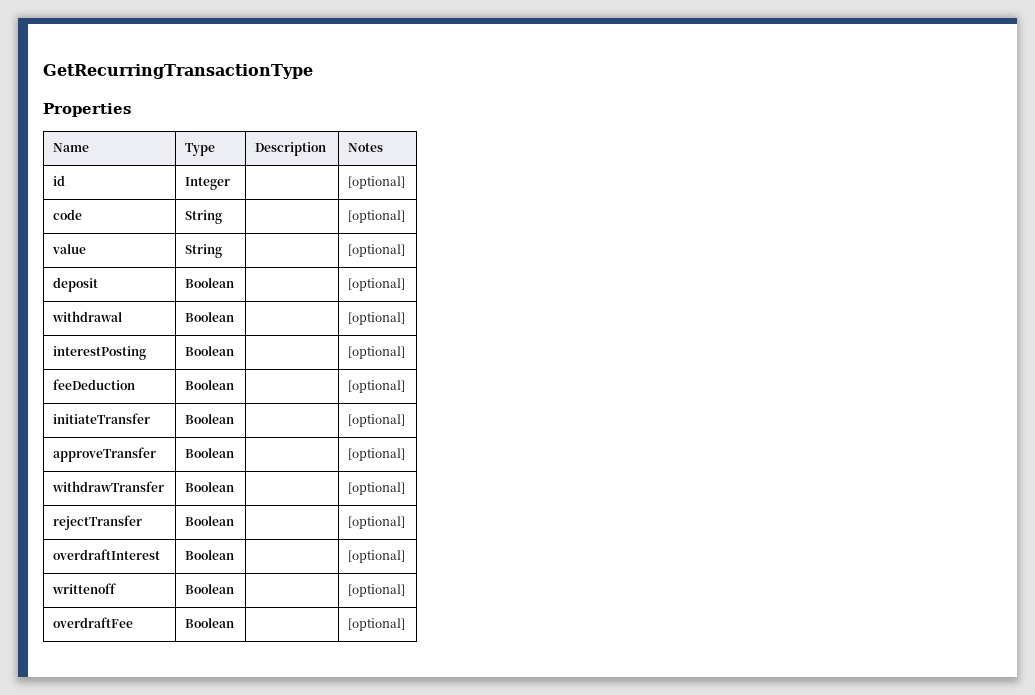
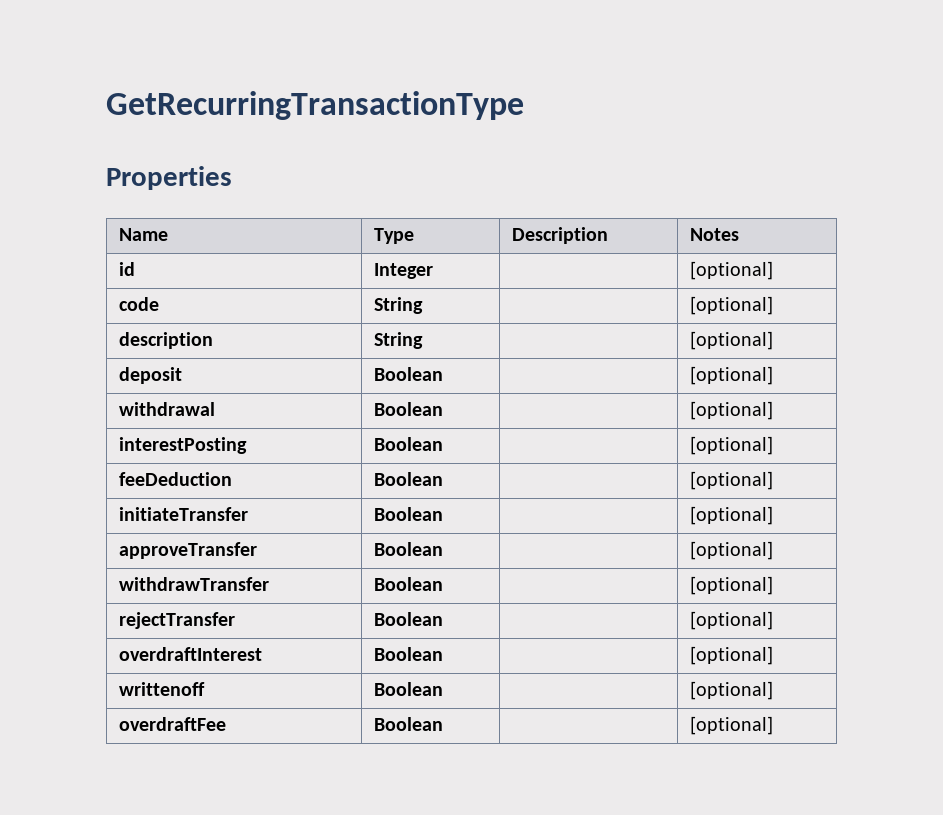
- value | String | | [optional]
+ description | String | | [optional]

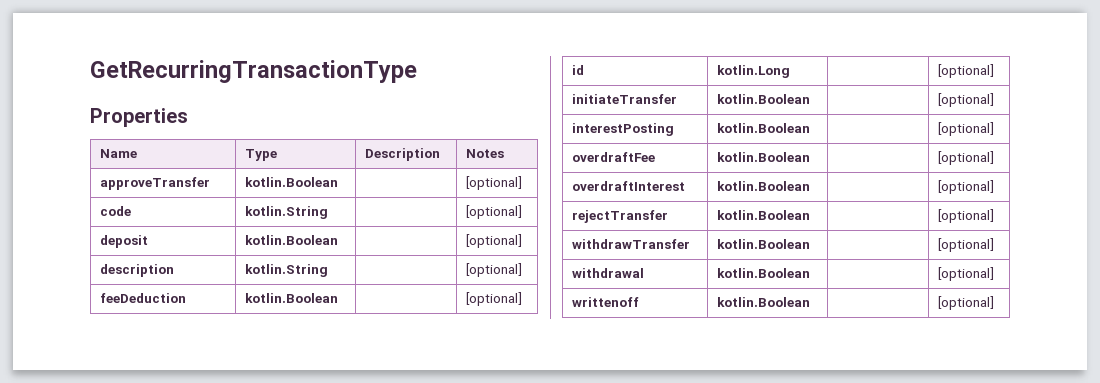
- id | Integer | | [optional]
+ approveTransfer | kotlin.Boolean | | [optional]
- code | String | | [optional]
+ code | kotlin.String | | [optional]
+ deposit | kotlin.Boolean | | [optional]
- description | String | | [optional]
- deposit | Boolean | | [optional]
- withdrawal | Boolean | | [optional]
- interestPosting | Boolean | | [optional]
- feeDeduction | Boolean | | [optional]
- initiateTransfer | Boolean | | [optional]
- approveTransfer | Boolean | | [optional]
- withdrawTransfer | Boolean | | [optional]
- rejectTransfer | Boolean | | [optional]
- overdraftInterest | Boolean | | [optional]
+ description | kotlin.String | | [optional]
+ feeDeduction | kotlin.Boolean | | [optional]
+ id | kotlin.Long | | [optional]
+ initiateTransfer | kotlin.Boolean | | [optional]
+ interestPosting | kotlin.Boolean | | [optional]
+ overdraftFee | kotlin.Boolean | | [optional]
+ overdraftInterest | kotlin.Boolean | | [optional]
+ rejectTransfer | kotlin.Boolean | | [optional]
+ withdrawTransfer | kotlin.Boolean | | [optional]
+ withdrawal | kotlin.Boolean | | [optional]
- writtenoff | Boolean | | [optional]
- overdraftFee | Boolean | | [optional]
+ writtenoff | kotlin.Boolean | | [optional]

